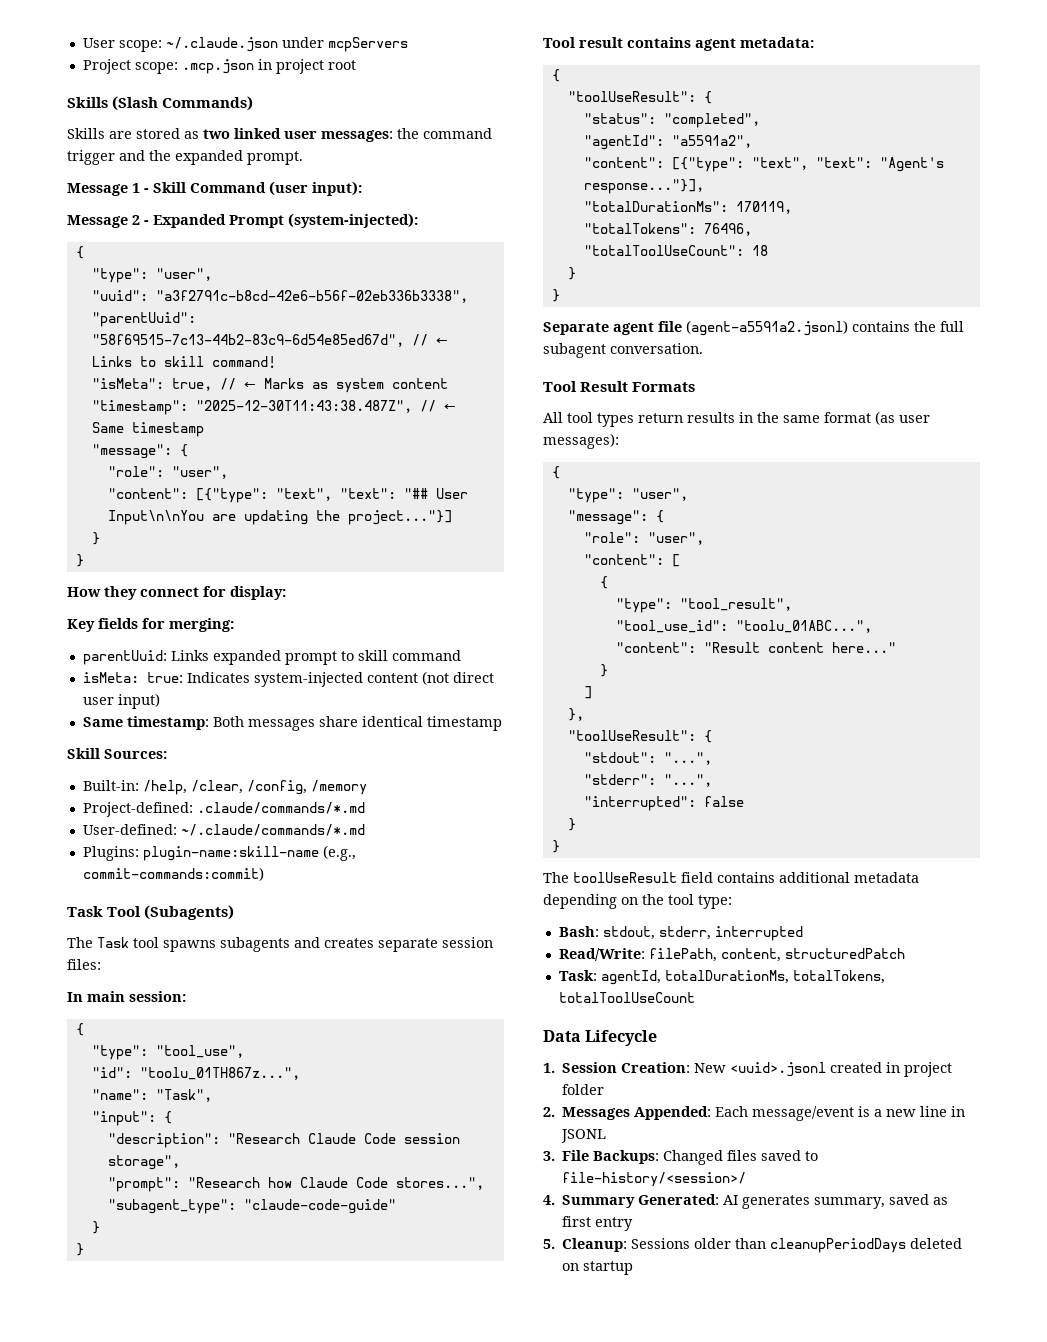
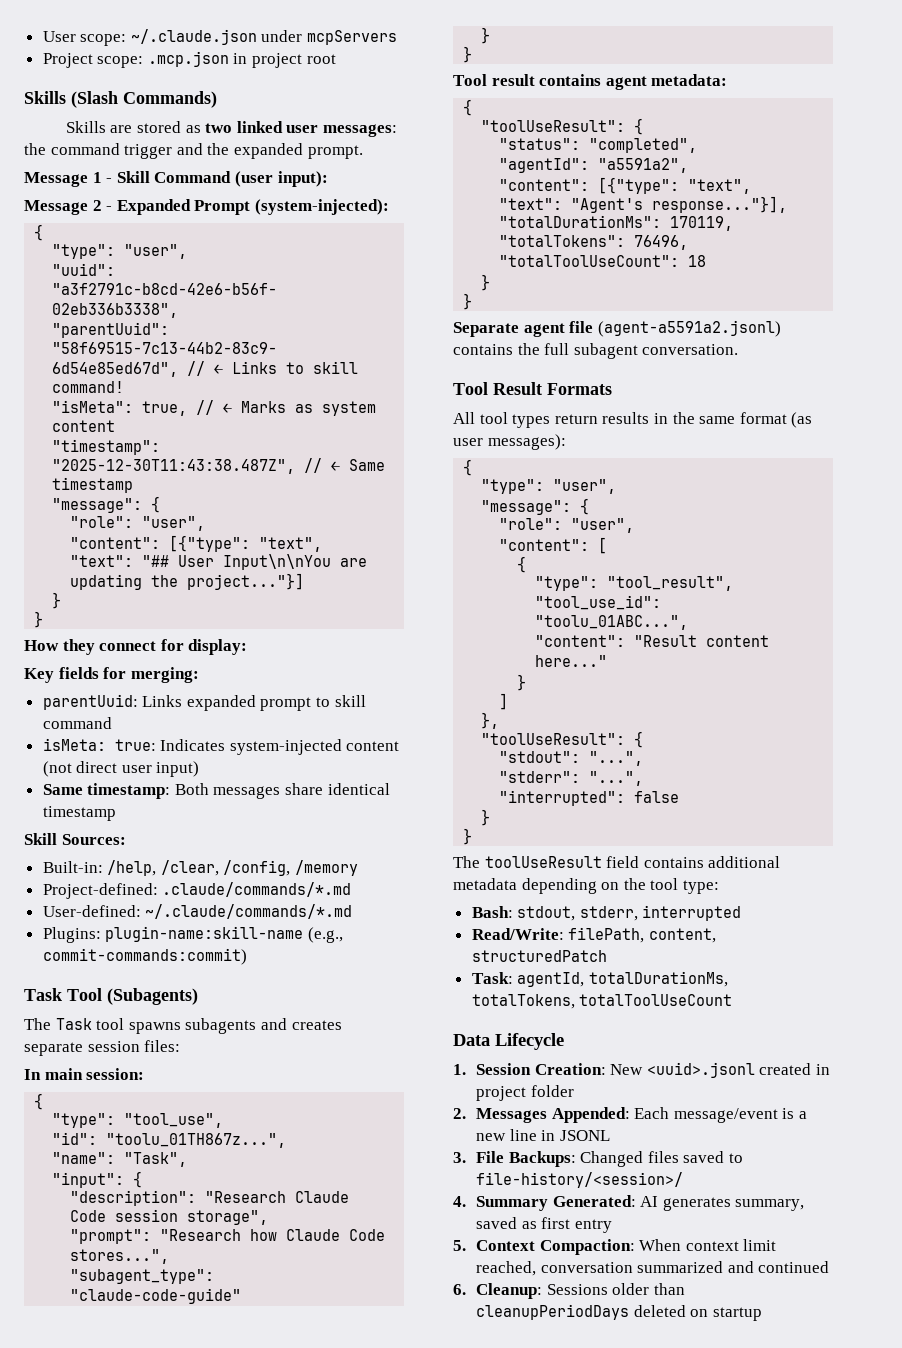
- 5. Cleanup: Sessions older than cleanupPeriodDays deleted on startup
+ 5. Context Compaction: When context limit reached, conversation summarized and continued
+ 6. Cleanup: Sessions older than cleanupPeriodDays deleted on startup

